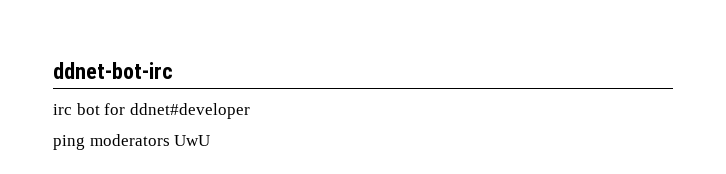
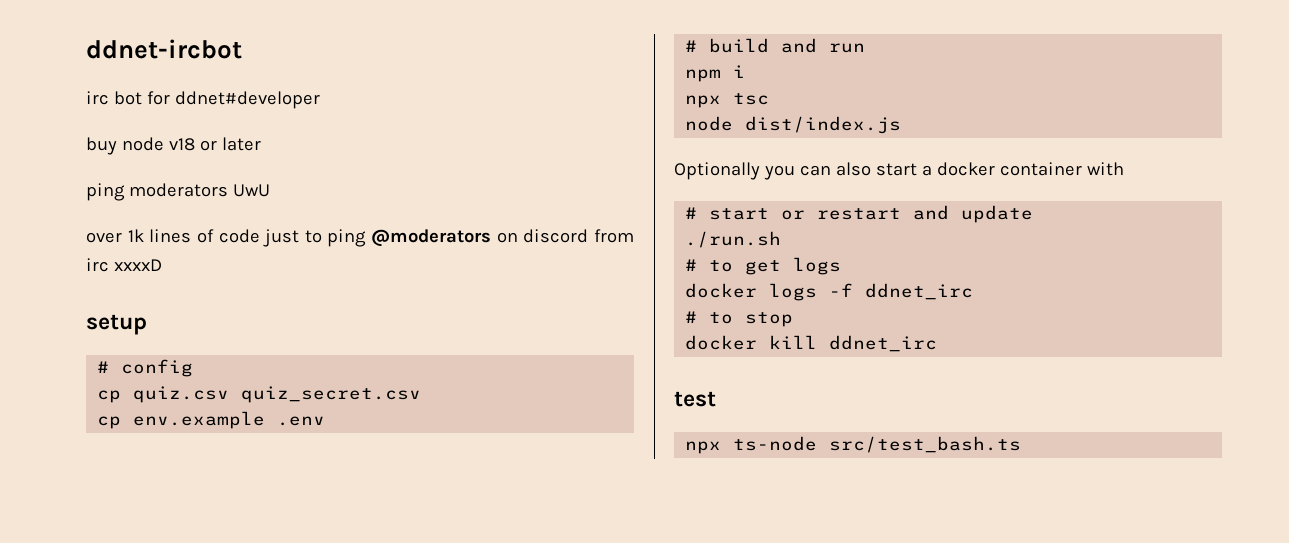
- ddnet-bot-irc
+ ddnet-ircbot
+ buy node v18 or later
  ping moderators UwU
+ over 1k lines of code just to ping @moderators on discord from irc xxxxD
+ setup
+ # config
+ cp quiz.csv quiz_secret.csv
+ cp env.example .env
+ # build and run
+ npm i
+ npx tsc
+ node dist/index.js
+ Optionally you can also start a docker container with
+ # start or restart and update
+ ./run.sh
+ # to get logs
+ docker logs -f ddnet_irc
+ # to stop
+ docker kill ddnet_irc
+ test
+ npx ts-node src/test_bash.ts

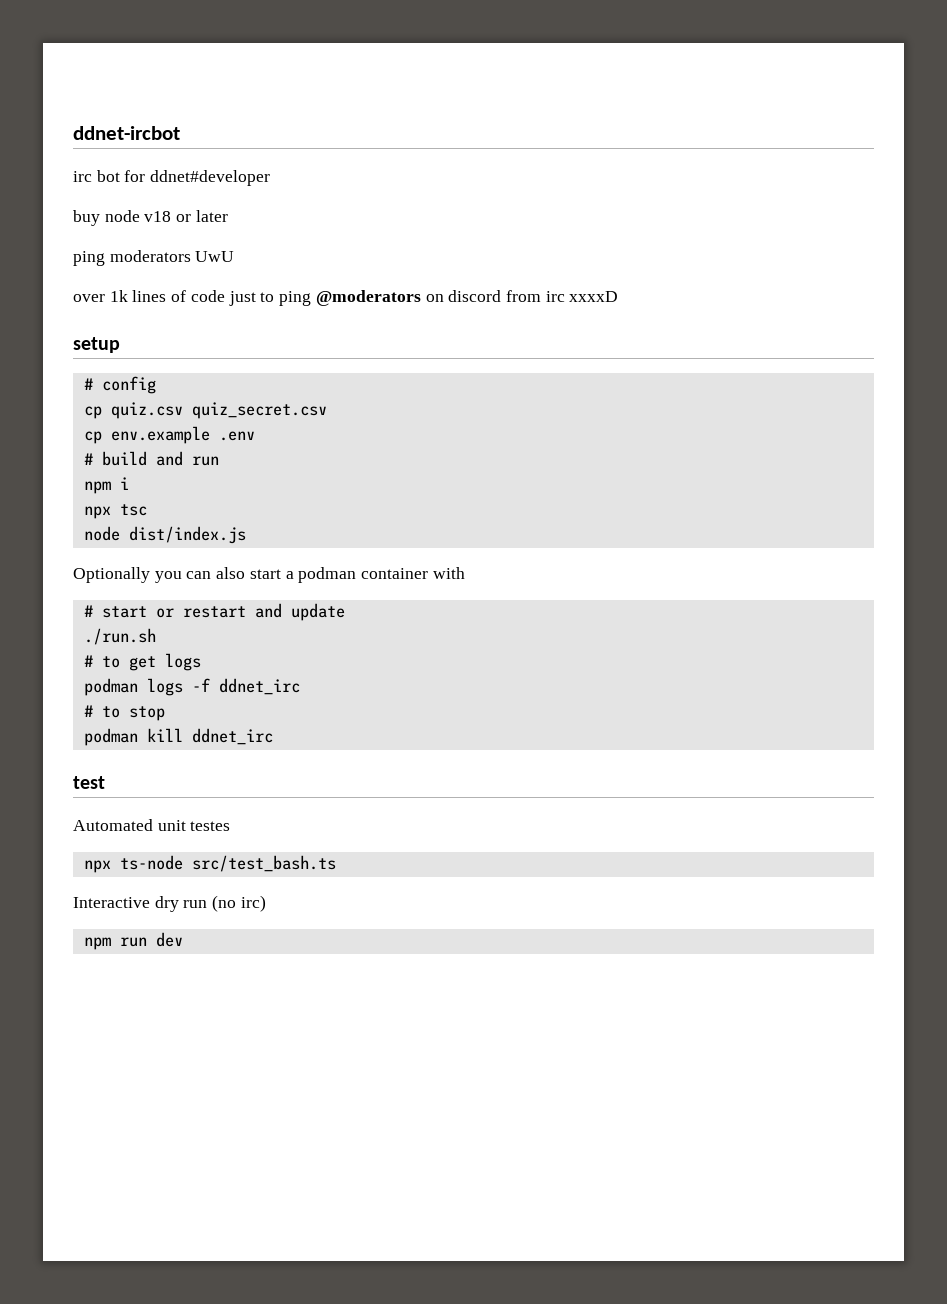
- Optionally you can also start a docker container with
+ Optionally you can also start a podman container with
- docker logs -f ddnet_irc
+ podman logs -f ddnet_irc
- docker kill ddnet_irc
+ podman kill ddnet_irc
+ Automated unit testes
+ Interactive dry run (no irc)
+ npm run dev

